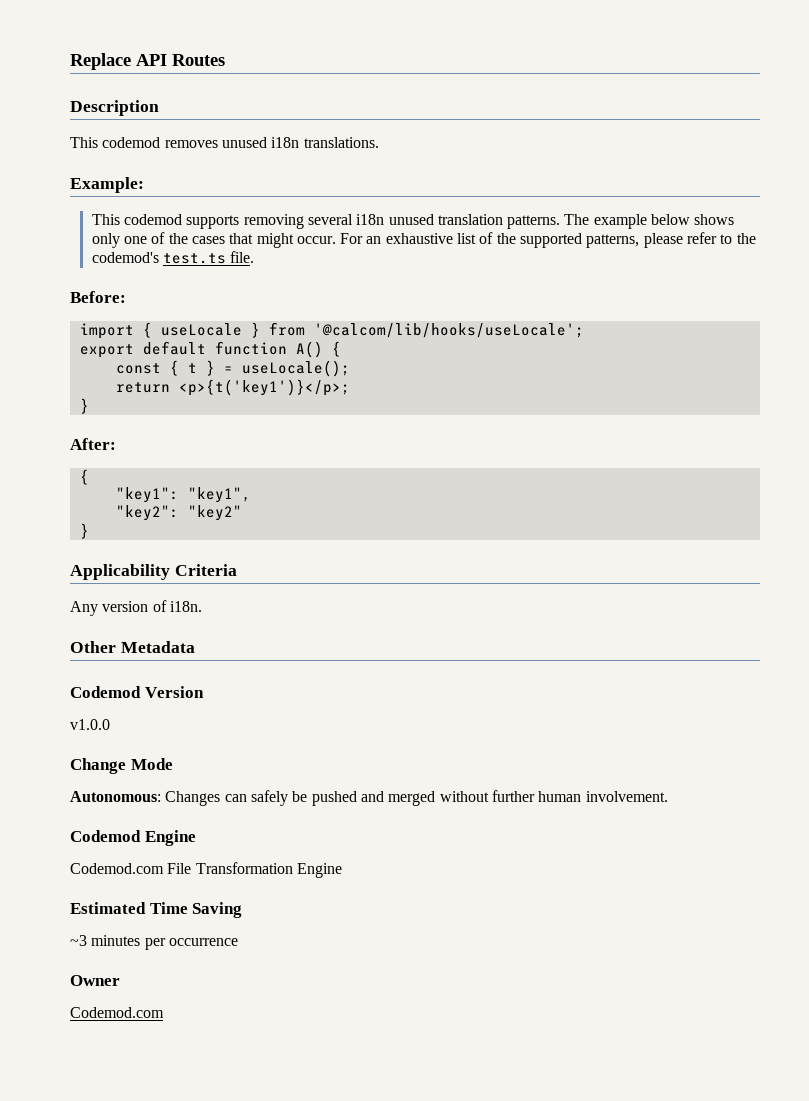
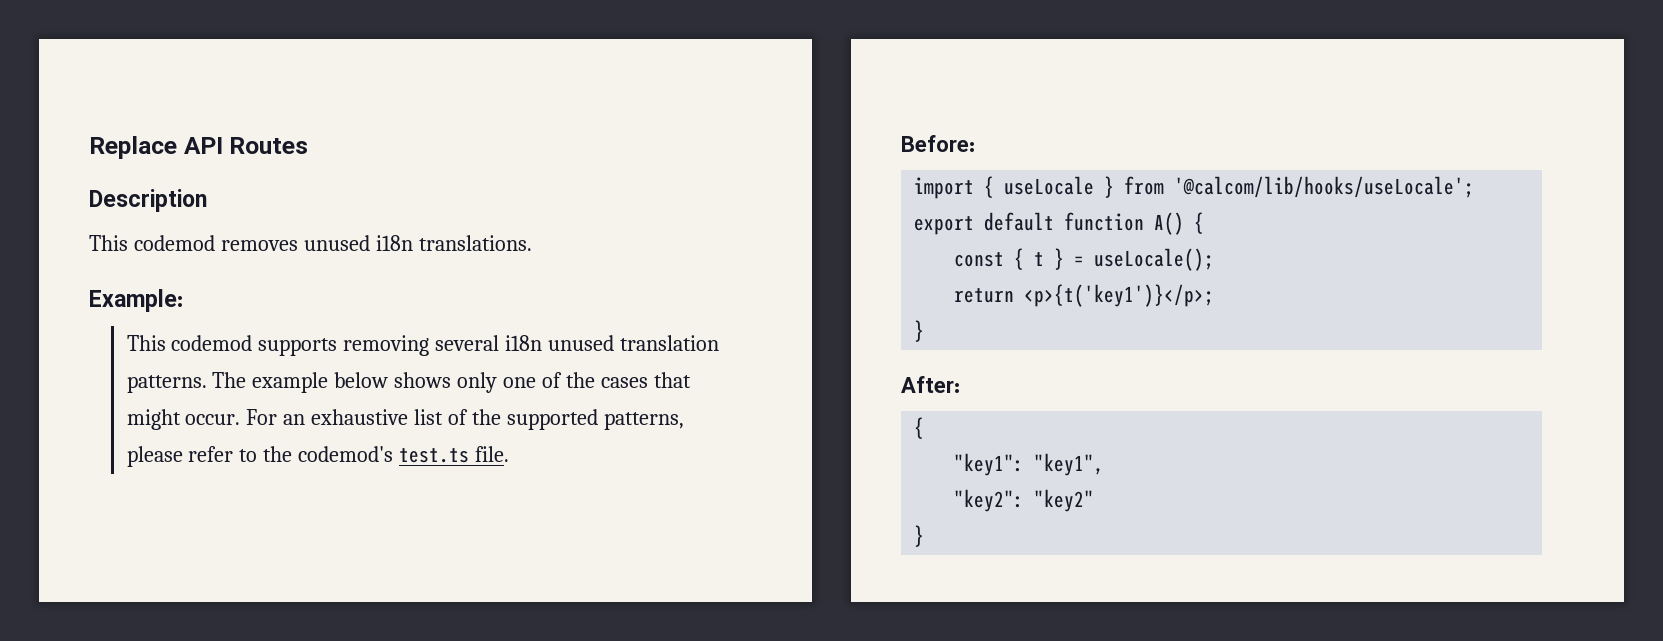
- Applicability Criteria
- Any version of i18n.
- Other Metadata
- Codemod Version
- v1.0.0
- Change Mode
- Autonomous: Changes can safely be pushed and merged without further human involvement.
- Codemod Engine
- Codemod.com File Transformation Engine
- Estimated Time Saving
- ~3 minutes per occurrence
- Owner
- Codemod.com

